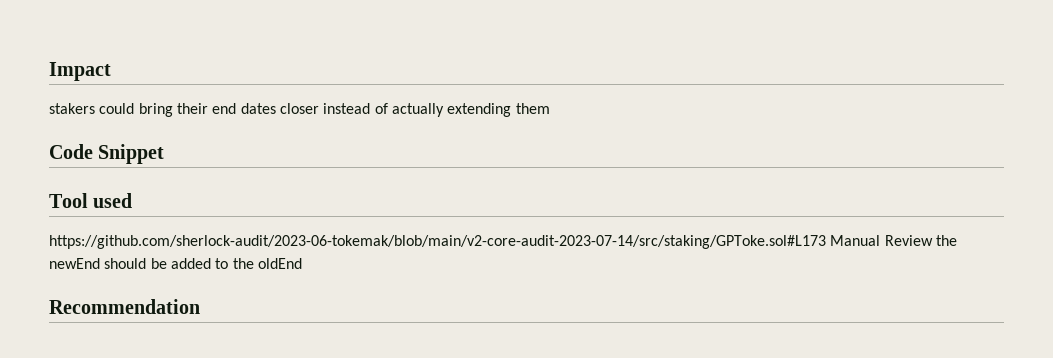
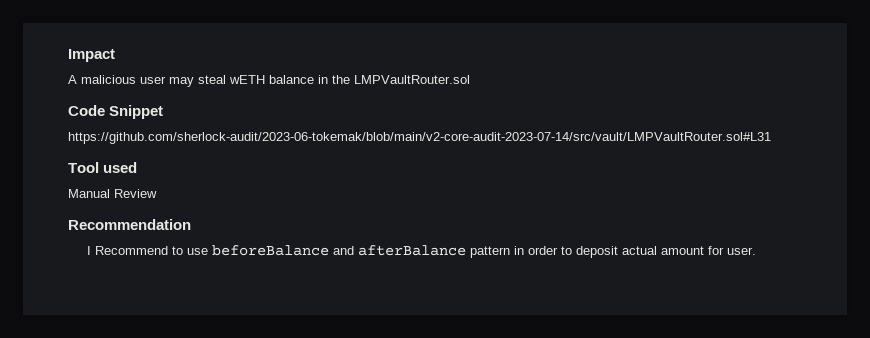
- stakers could bring their end dates closer instead of actually extending them
+ A malicious user may steal wETH balance in the LMPVaultRouter.sol
+ https://github.com/sherlock-audit/2023-06-tokemak/blob/main/v2-core-audit-2023-07-14/src/vault/LMPVaultRouter.sol#L31
- https://github.com/sherlock-audit/2023-06-tokemak/blob/main/v2-core-audit-2023-07-14/src/staking/GPToke.sol#L173 Manual Review the newEnd should be added to the oldEnd
+ Manual Review
  Recommendation
+ I Recommend to use beforeBalance and afterBalance pattern in order to deposit actual amount for user.

